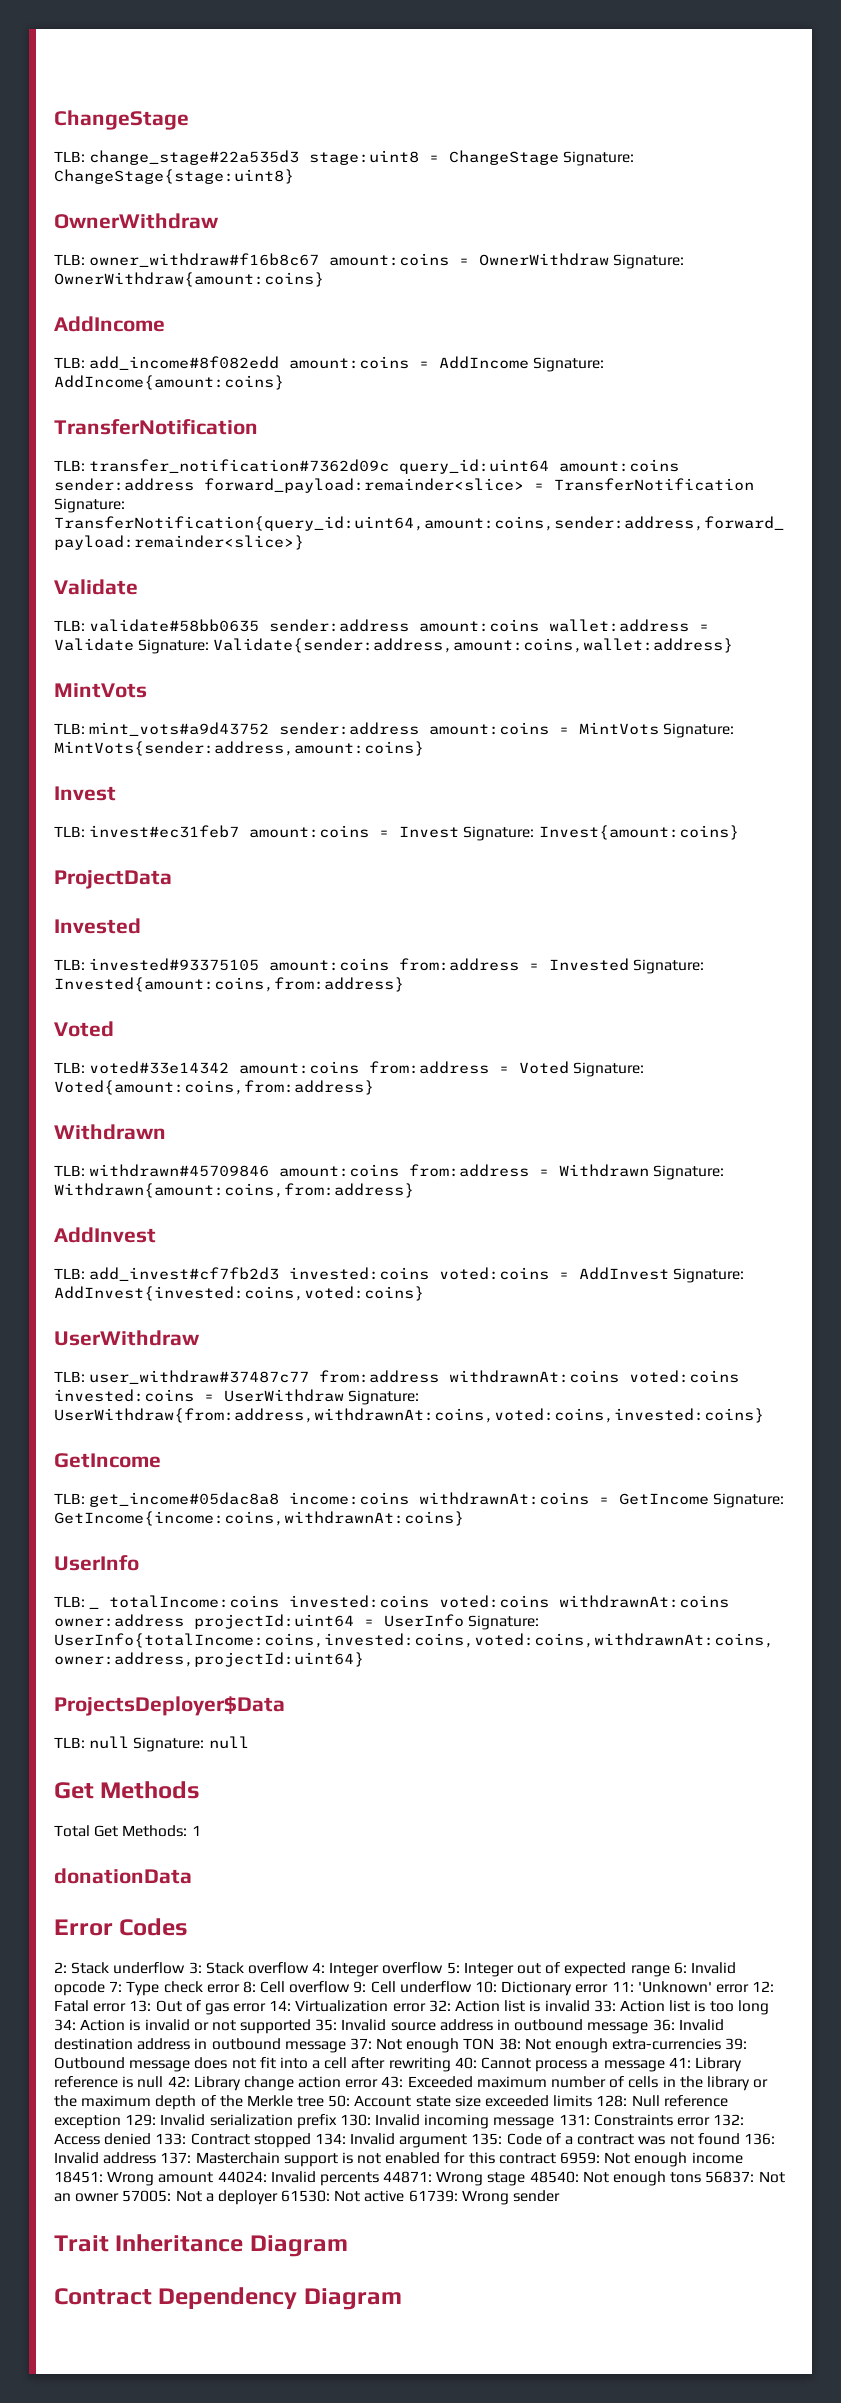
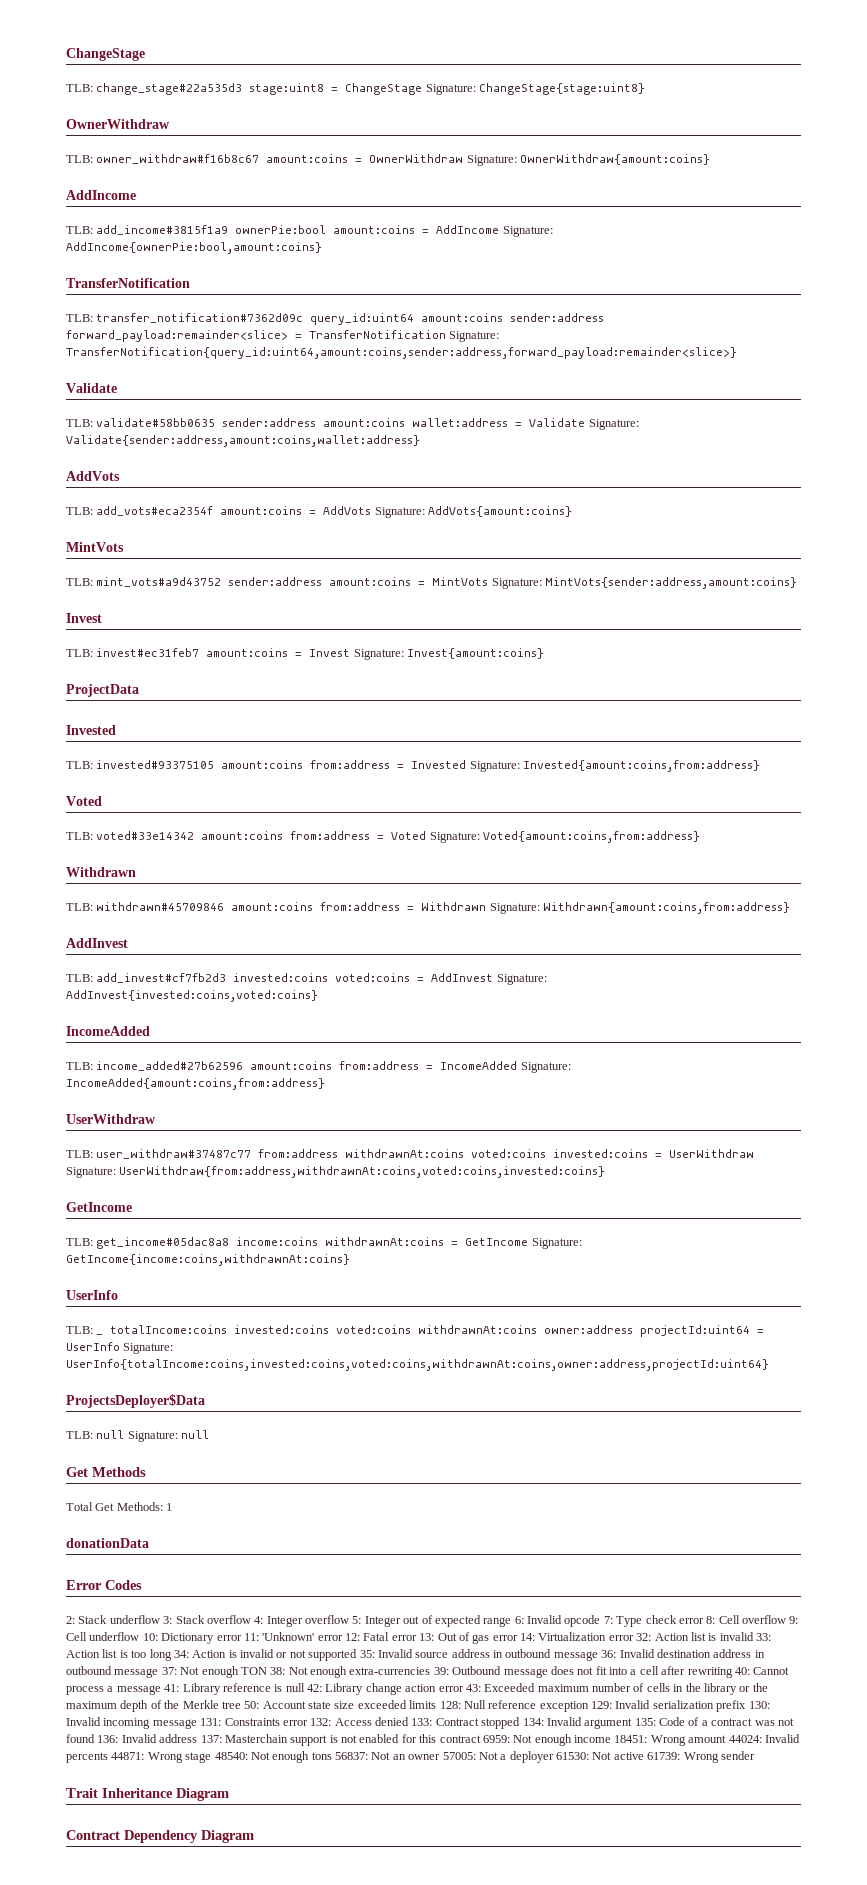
- TLB: add_income#8f082edd amount:coins = AddIncome Signature: AddIncome{amount:coins}
+ TLB: add_income#3815f1a9 ownerPie:bool amount:coins = AddIncome Signature: AddIncome{ownerPie:bool,amount:coins}
  TLB: validate#58bb0635 sender:address amount:coins wallet:address = Validate Signature: Validate{sender:address,amount:coins,wallet:address}
+ AddVots
+ TLB: add_vots#eca2354f amount:coins = AddVots Signature: AddVots{amount:coins}
  TLB: add_invest#cf7fb2d3 invested:coins voted:coins = AddInvest Signature: AddInvest{invested:coins,voted:coins}
+ IncomeAdded
+ TLB: income_added#27b62596 amount:coins from:address = IncomeAdded Signature: IncomeAdded{amount:coins,from:address}

